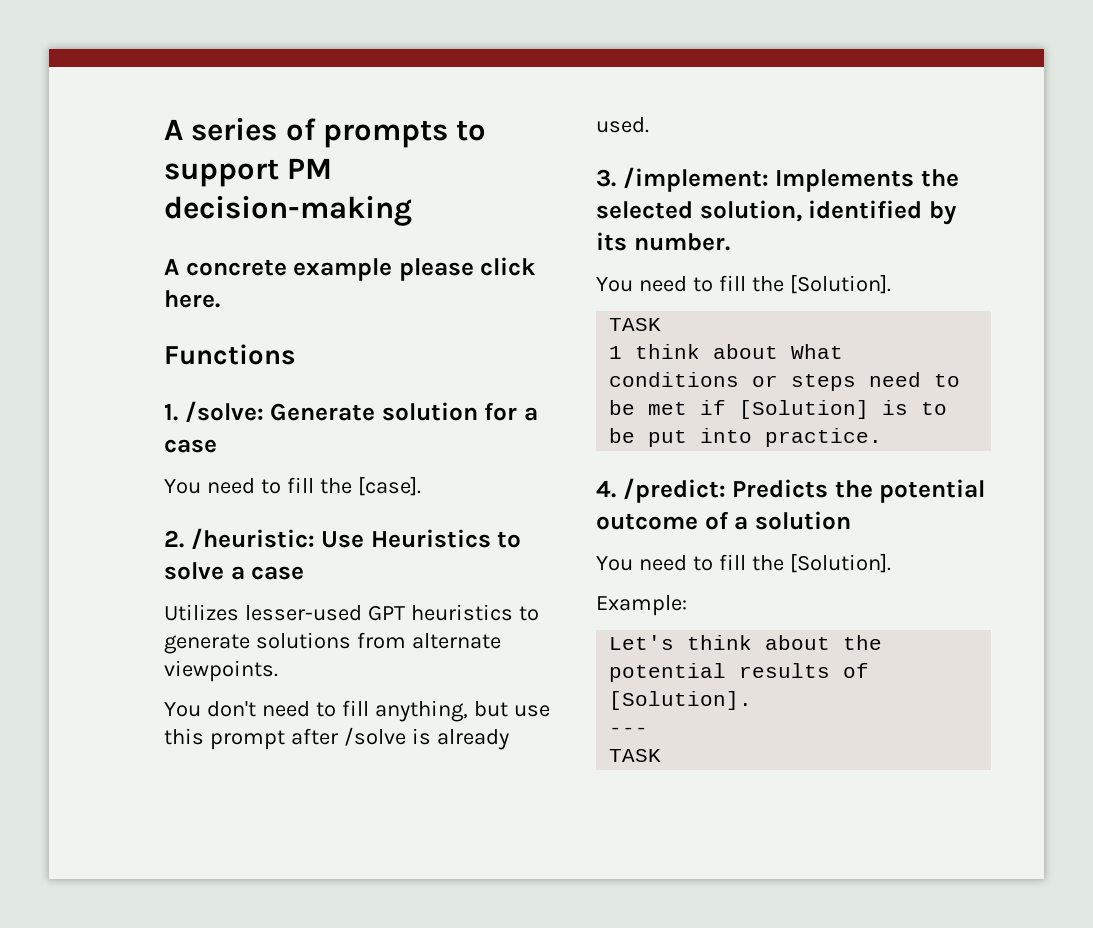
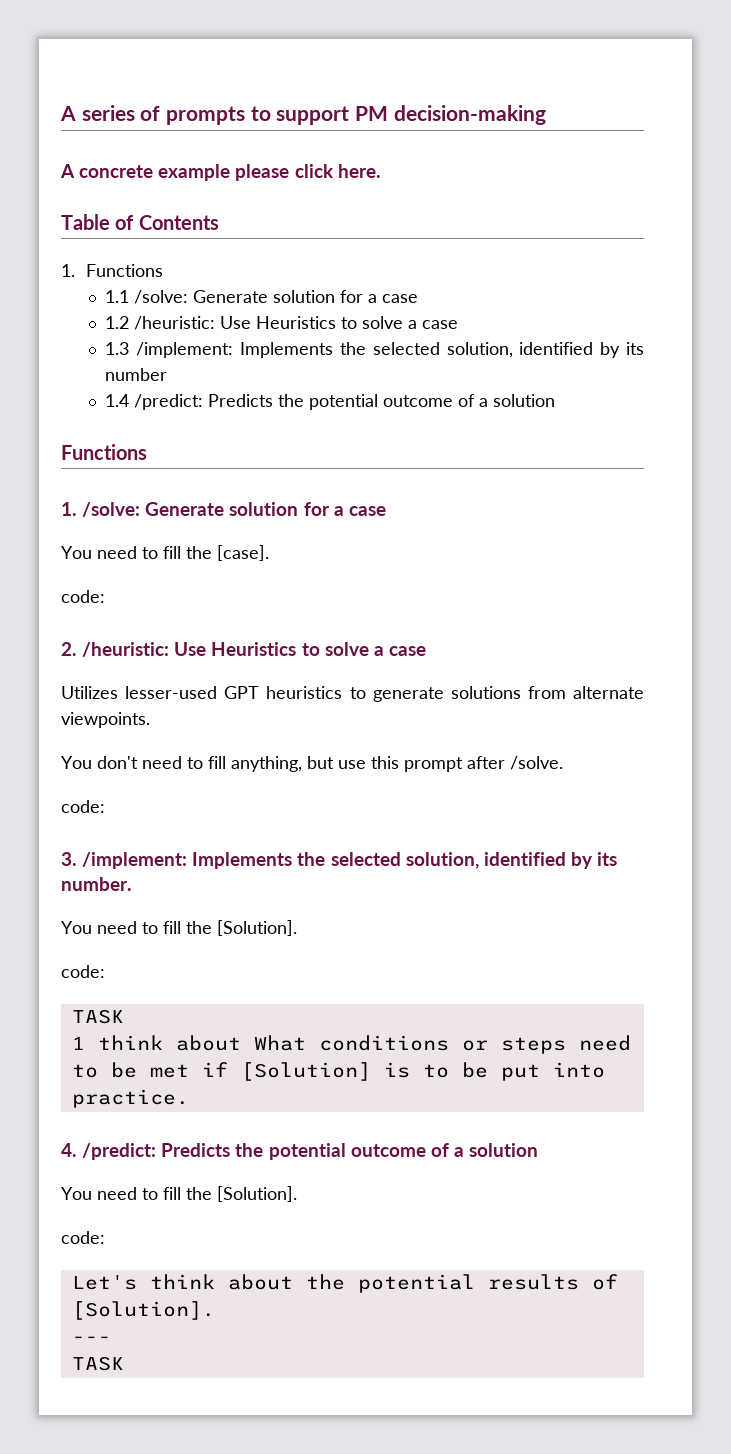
+ Table of Contents
+ 1. Functions
+ 1.1 /solve: Generate solution for a case
+ 1.2 /heuristic: Use Heuristics to solve a case
+ 1.3 /implement: Implements the selected solution, identified by its number
+ 1.4 /predict: Predicts the potential outcome of a solution
  You need to fill the [case].
+ code:
- You don't need to fill anything, but use this prompt after /solve is already used.
+ You don't need to fill anything, but use this prompt after /solve.
+ code:
  3. /implement: Implements the selected solution, identified by its number.
  You need to fill the [Solution].
+ code:
  4. /predict: Predicts the potential outcome of a solution
  You need to fill the [Solution].
- Example:
+ code:

